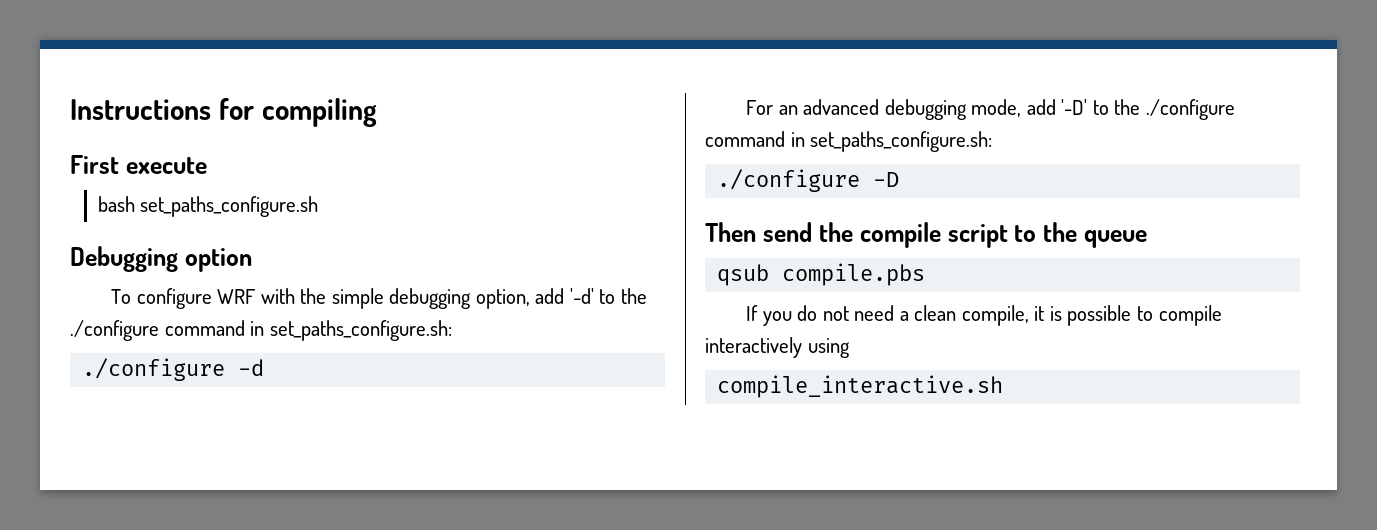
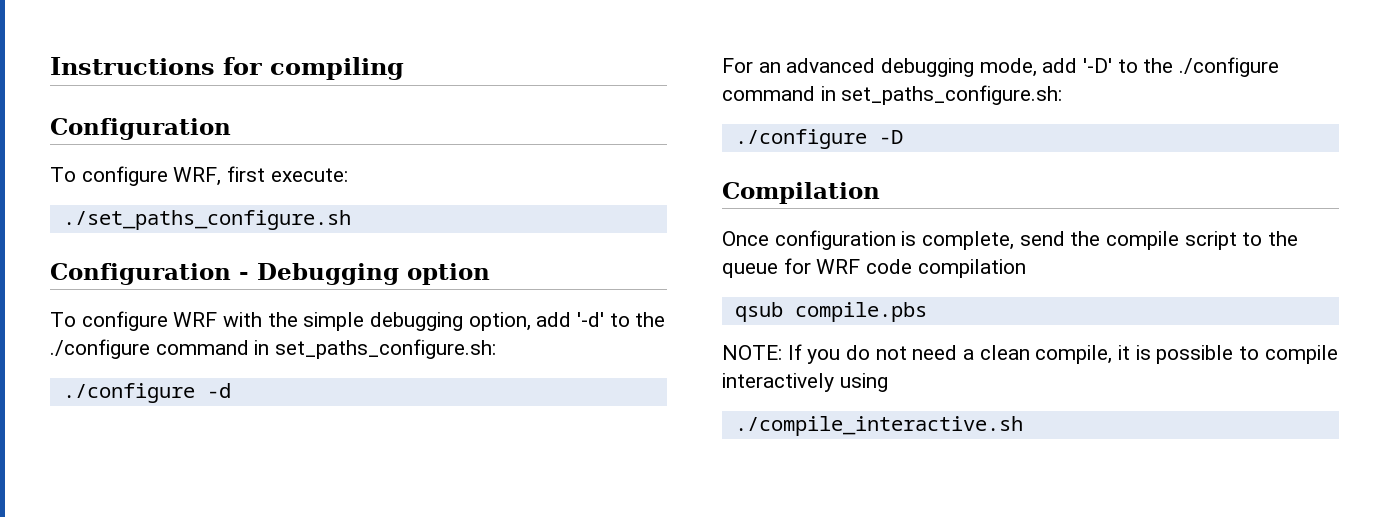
  Instructions for compiling
- First execute
- bash set_paths_configure.sh
- Debugging option
+ Configuration
+ To configure WRF, first execute:
+ ./set_paths_configure.sh
+ Configuration - Debugging option
- Then send the compile script to the queue
+ Compilation
+ Once configuration is complete, send the compile script to the queue for WRF code compilation
- If you do not need a clean compile, it is possible to compile interactively using
+ NOTE: If you do not need a clean compile, it is possible to compile interactively using
- compile_interactive.sh
+ ./compile_interactive.sh

